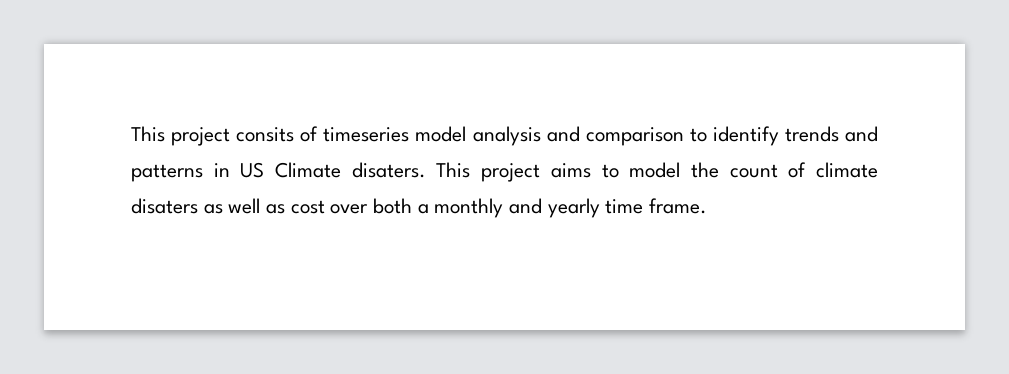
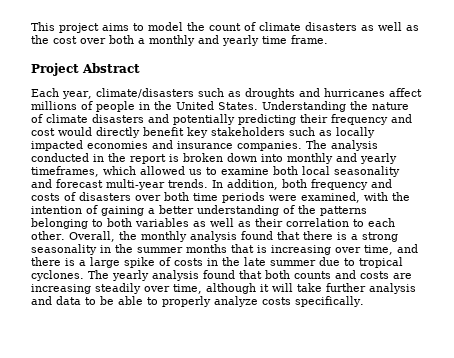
- This project consits of timeseries model analysis and comparison to identify trends and patterns in US Climate disaters. This project aims to model the count of climate disaters as well as cost over both a monthly and yearly time frame.
+ This project aims to model the count of climate disasters as well as the cost over both a monthly and yearly time frame.
+ Project Abstract
+ Each year, climate/disasters such as droughts and hurricanes affect millions of people in the United States. Understanding the nature of climate disasters and potentially predicting their frequency and cost would directly benefit key stakeholders such as locally impacted economies and insurance companies. The analysis conducted in the report is broken down into monthly and yearly timeframes, which allowed us to examine both local seasonality and forecast multi-year trends. In addition, both frequency and costs of disasters over both time periods were examined, with the intention of gaining a better understanding of the patterns belonging to both variables as well as their correlation to each other. Overall, the monthly analysis found that there is a strong seasonality in the summer months that is increasing over time, and there is a large spike of costs in the late summer due to tropical cyclones. The yearly analysis found that both counts and costs are increasing steadily over time, although it will take further analysis and data to be able to properly analyze costs specifically.

